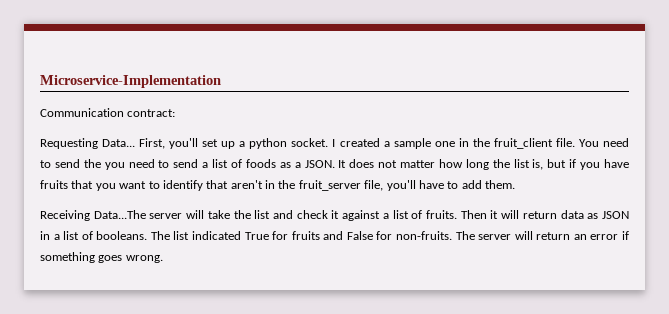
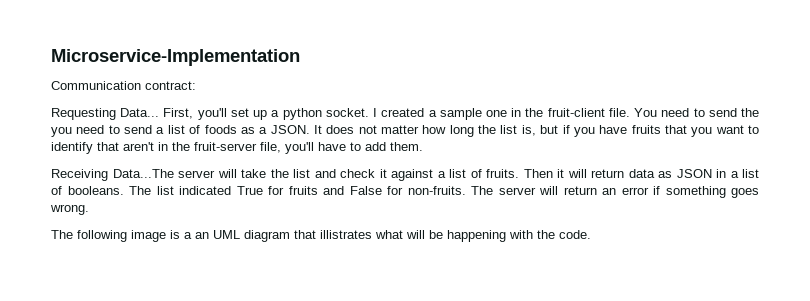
- I created a sample one in the fruit_client file.
+ I created a sample one in the fruit-client file.
- It does not matter how long the list is, but if you have fruits that you want to identify that aren't in the fruit_server file, you'll have to add them.
+ It does not matter how long the list is, but if you have fruits that you want to identify that aren't in the fruit-server file, you'll have to add them.
+ The following image is a an UML diagram that illistrates what will be happening with the code.

